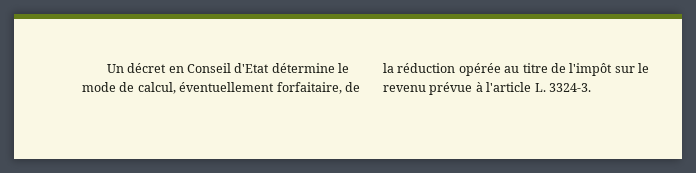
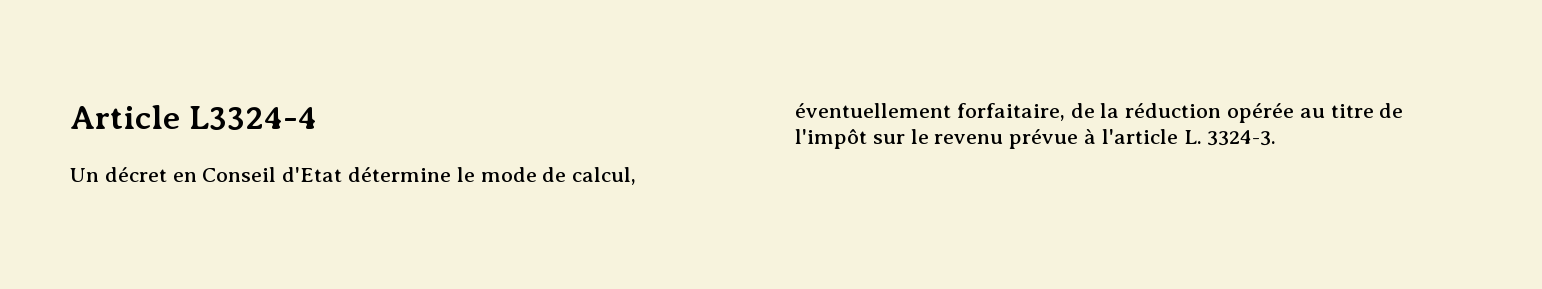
+ Article L3324-4

